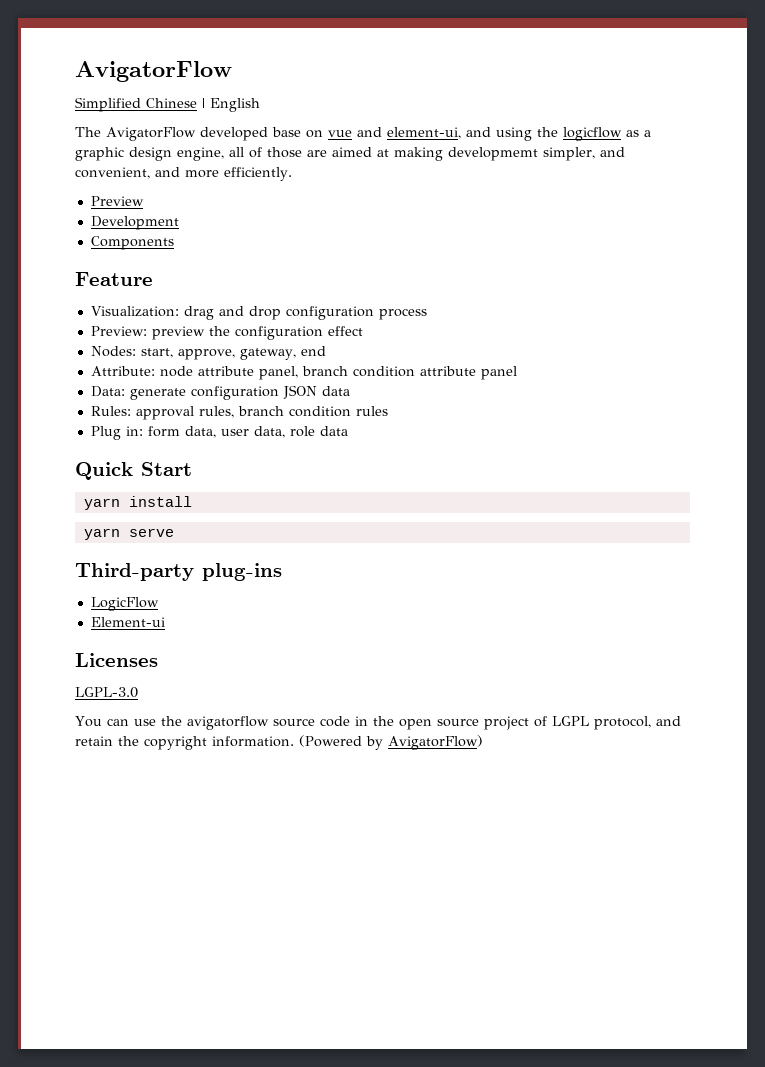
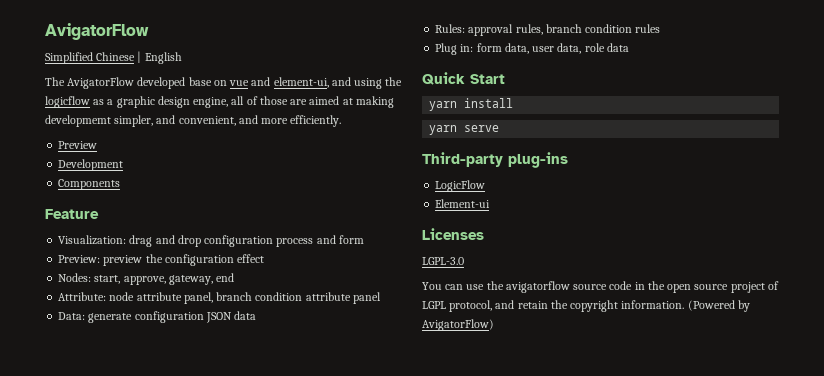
- Visualization: drag and drop configuration process
+ Visualization: drag and drop configuration process and form

